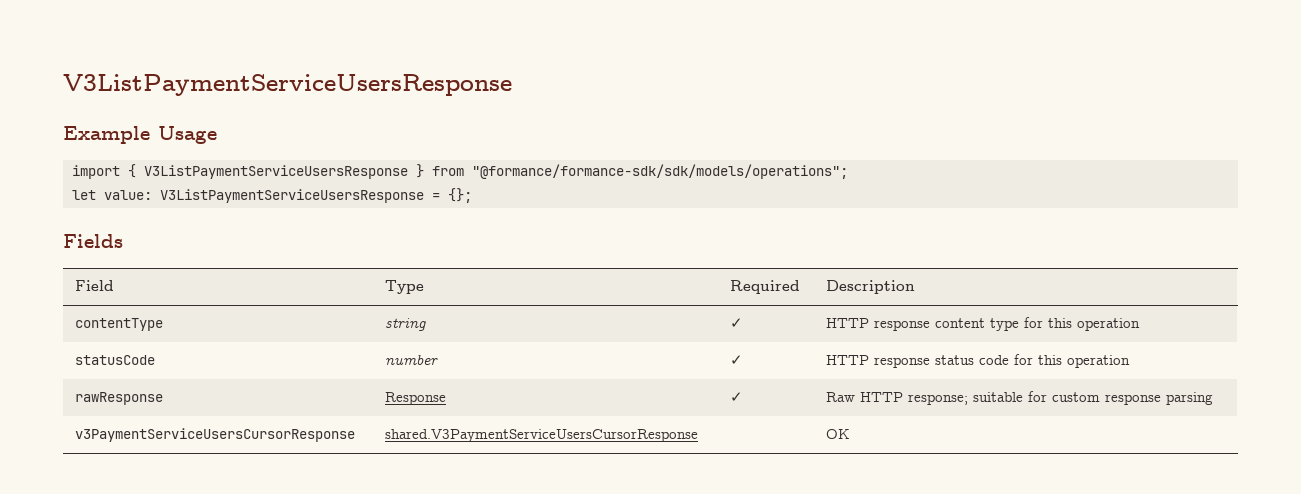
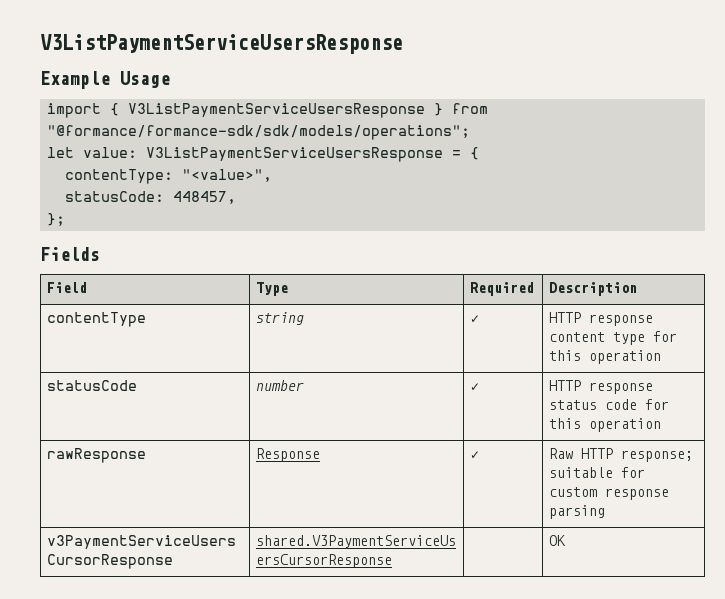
- let value: V3ListPaymentServiceUsersResponse = {};
+ let value: V3ListPaymentServiceUsersResponse = {
+ contentType: "<value>",
+ statusCode: 448457,
+ };

